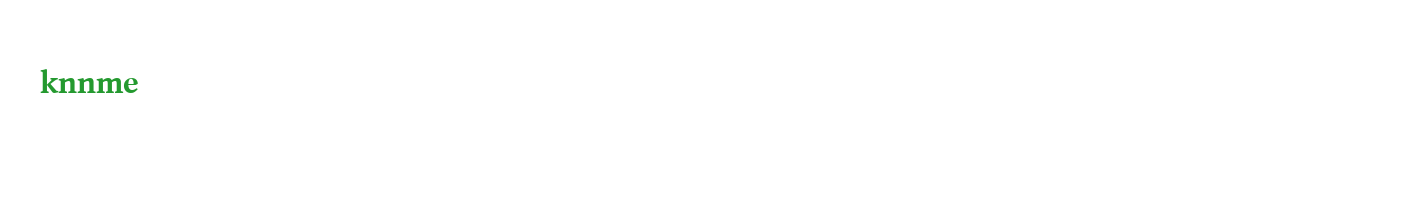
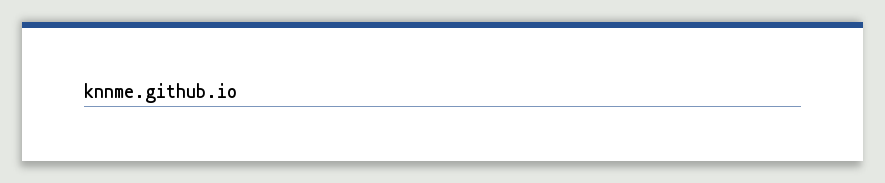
- knnme
+ knnme.github.io

